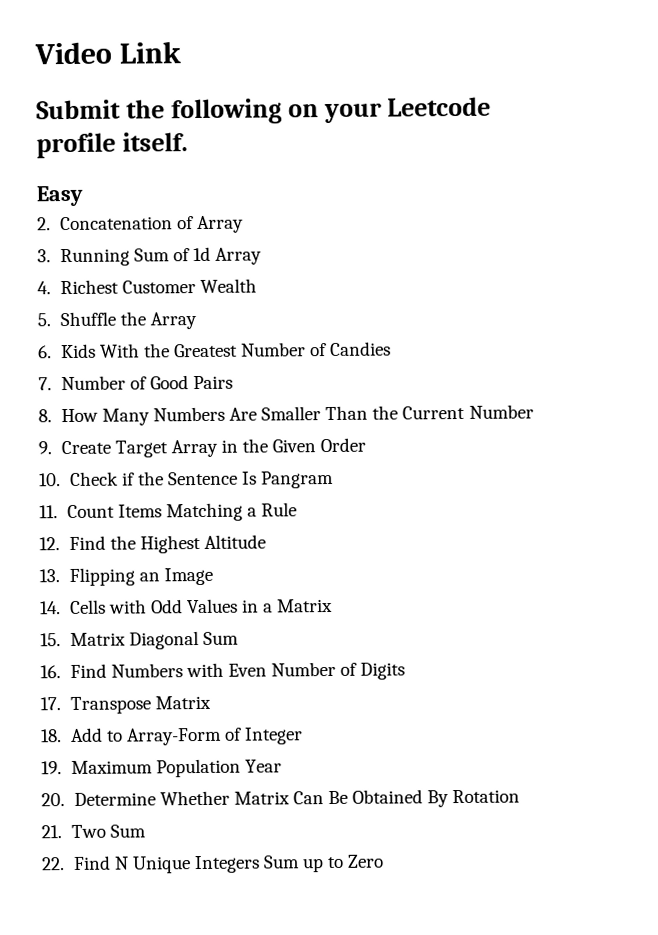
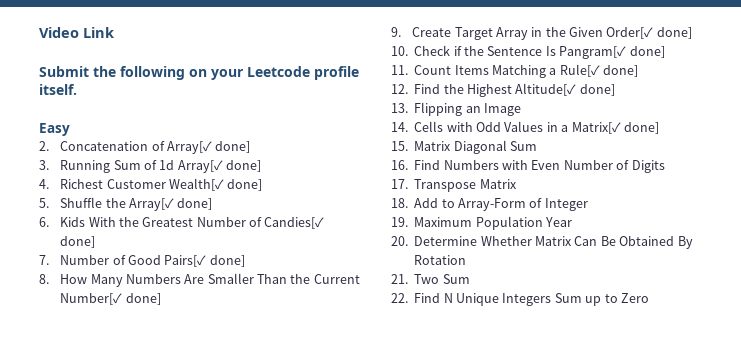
- 2. Concatenation of Array
+ 2. Concatenation of Array[✓ done]
- 3. Running Sum of 1d Array
+ 3. Running Sum of 1d Array[✓ done]
- 4. Richest Customer Wealth
+ 4. Richest Customer Wealth[✓ done]
- 5. Shuffle the Array
+ 5. Shuffle the Array[✓ done]
- 6. Kids With the Greatest Number of Candies
+ 6. Kids With the Greatest Number of Candies[✓ done]
- 7. Number of Good Pairs
+ 7. Number of Good Pairs[✓ done]
- 8. How Many Numbers Are Smaller Than the Current Number
+ 8. How Many Numbers Are Smaller Than the Current Number[✓ done]
- 9. Create Target Array in the Given Order
+ 9. Create Target Array in the Given Order[✓ done]
- 10. Check if the Sentence Is Pangram
+ 10. Check if the Sentence Is Pangram[✓ done]
- 11. Count Items Matching a Rule
+ 11. Count Items Matching a Rule[✓ done]
- 12. Find the Highest Altitude
+ 12. Find the Highest Altitude[✓ done]
- 14. Cells with Odd Values in a Matrix
+ 14. Cells with Odd Values in a Matrix[✓ done]

